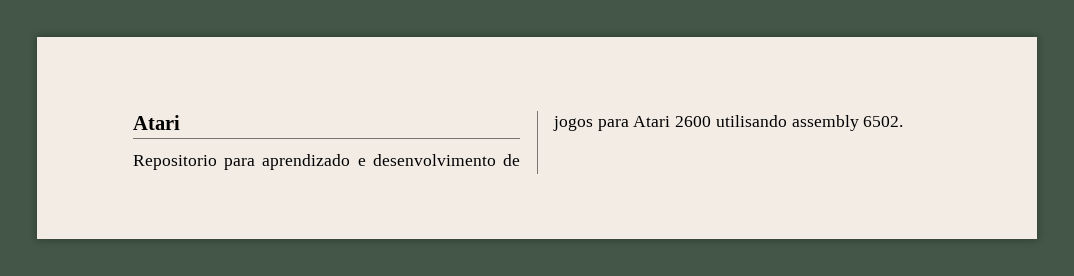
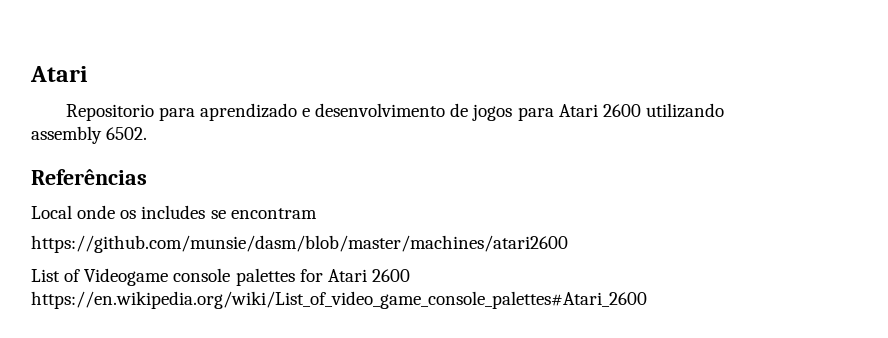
- Repositorio para aprendizado e desenvolvimento de jogos para Atari 2600 utilisando assembly 6502.
+ Repositorio para aprendizado e desenvolvimento de jogos para Atari 2600 utilizando assembly 6502.
+ Referências
+ Local onde os includes se encontram
+ https://github.com/munsie/dasm/blob/master/machines/atari2600
+ List of Videogame console palettes for Atari 2600 https://en.wikipedia.org/wiki/List_of_video_game_console_palettes#Atari_2600

